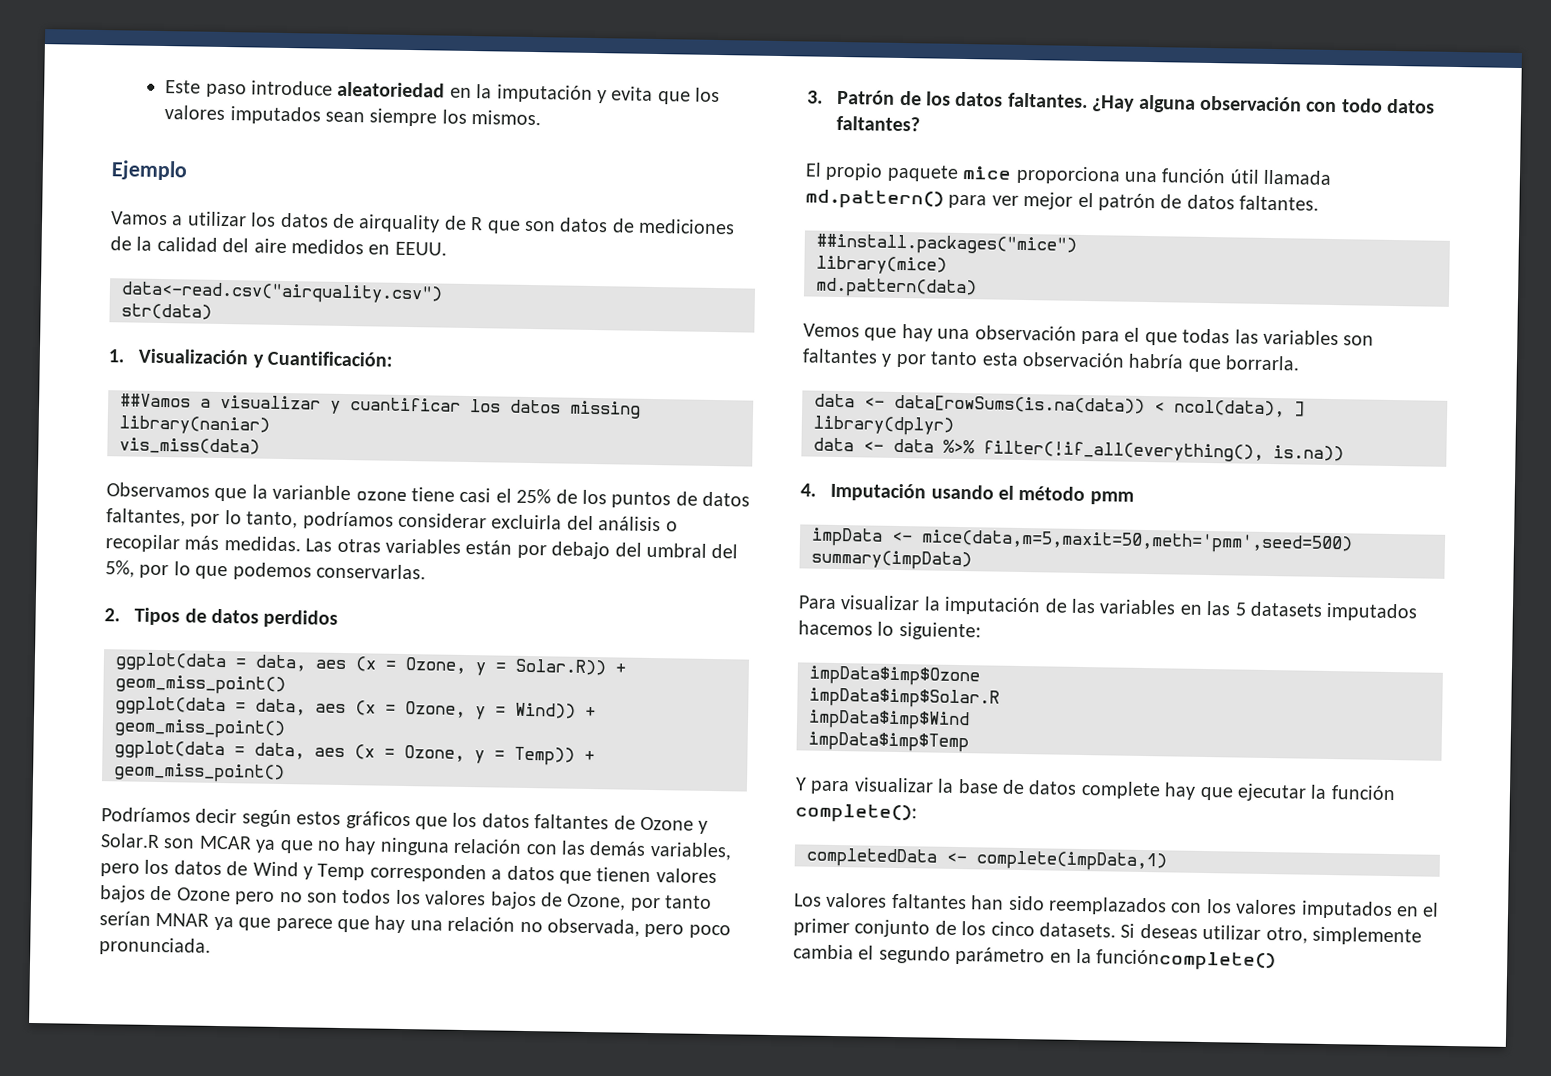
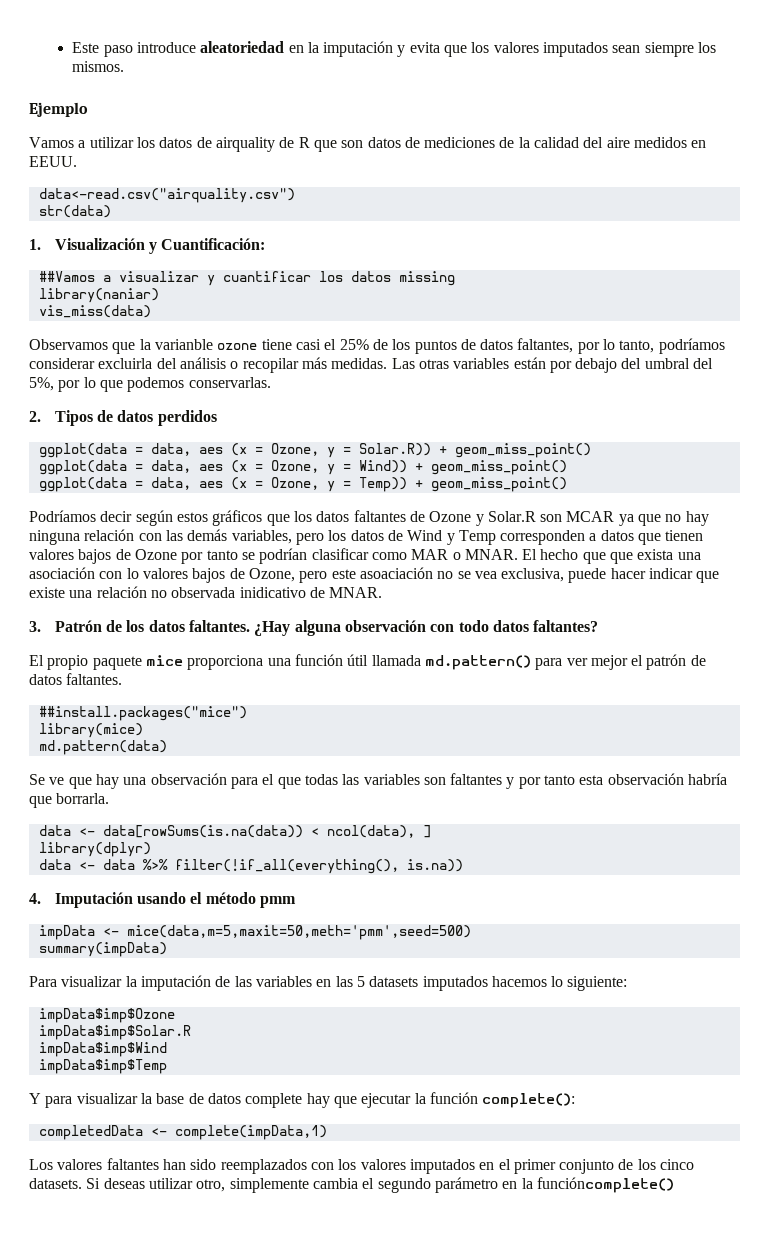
- Podríamos decir según estos gráficos que los datos faltantes de Ozone y Solar.R son MCAR ya que no hay ninguna relación con las demás variables, pero los datos de Wind y Temp corresponden a datos que tienen valores bajos de Ozone pero no son todos los valores bajos de Ozone, por tanto serían MNAR ya que parece que hay una relación no observada, pero poco pronunciada.
+ Podríamos decir según estos gráficos que los datos faltantes de Ozone y Solar.R son MCAR ya que no hay ninguna relación con las demás variables, pero los datos de Wind y Temp corresponden a datos que tienen valores bajos de Ozone por tanto se podrían clasificar como MAR o MNAR. El hecho que que exista una asociación con lo valores bajos de Ozone, pero este asoaciación no se vea exclusiva, puede hacer indicar que existe una relación no observada inidicativo de MNAR.
- Vemos que hay una observación para el que todas las variables son faltantes y por tanto esta observación habría que borrarla.
+ Se ve que hay una observación para el que todas las variables son faltantes y por tanto esta observación habría que borrarla.

